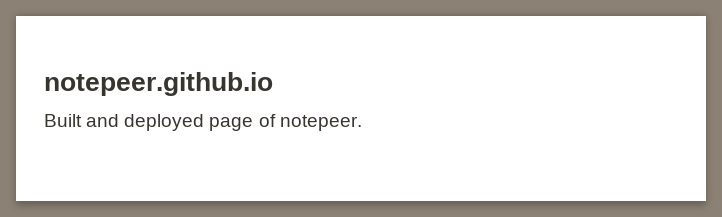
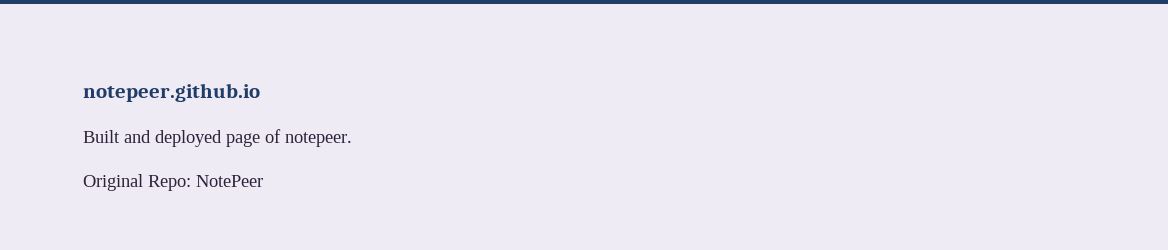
+ Original Repo: NotePeer

